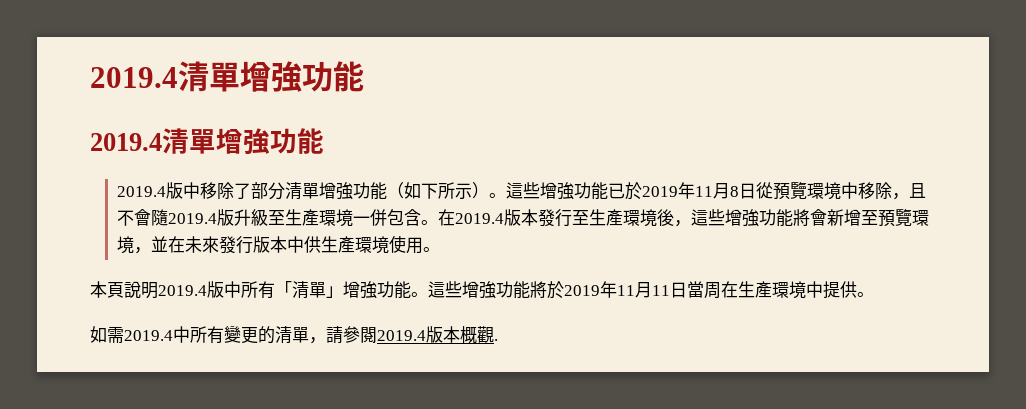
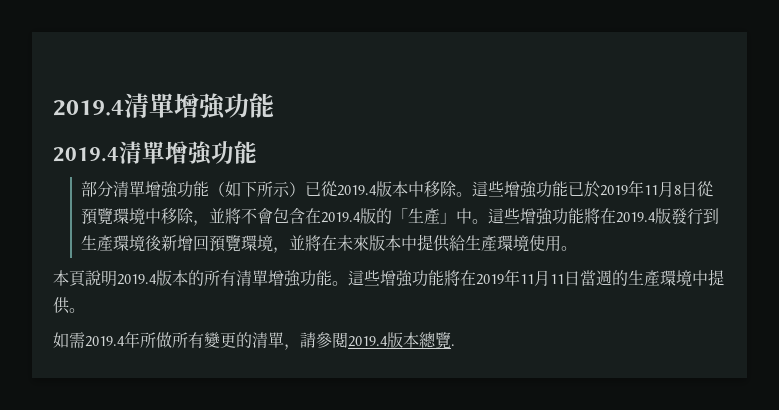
- 2019.4版中移除了部分清單增強功能（如下所示）。
+ 部分清單增強功能（如下所示）已從2019.4版本中移除。
- 這些增強功能已於2019年11月8日從預覽環境中移除，且不會隨2019.4版升級至生產環境一併包含。在2019.4版本發行至生產環境後，這些增強功能將會新增至預覽環境，並在未來發行版本中供生產環境使用。
+ 這些增強功能已於2019年11月8日從預覽環境中移除，並將不會包含在2019.4版的「生產」中。這些增強功能將在2019.4版發行到生產環境後新增回預覽環境，並將在未來版本中提供給生產環境使用。
- 本頁說明2019.4版中所有「清單」增強功能。
+ 本頁說明2019.4版本的所有清單增強功能。
- 這些增強功能將於2019年11月11日當周在生產環境中提供。
+ 這些增強功能將在2019年11月11日當週的生產環境中提供。
- 如需2019.4中所有變更的清單，請參閱2019.4版本概觀.
+ 如需2019.4年所做所有變更的清單，請參閱2019.4版本總覽.

